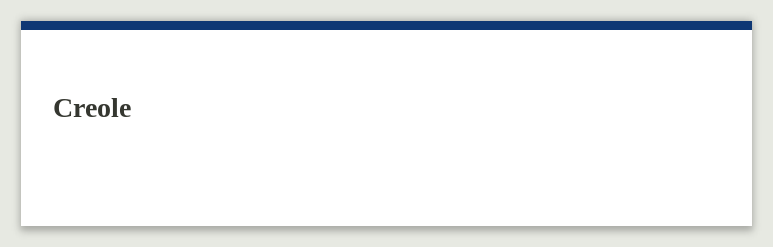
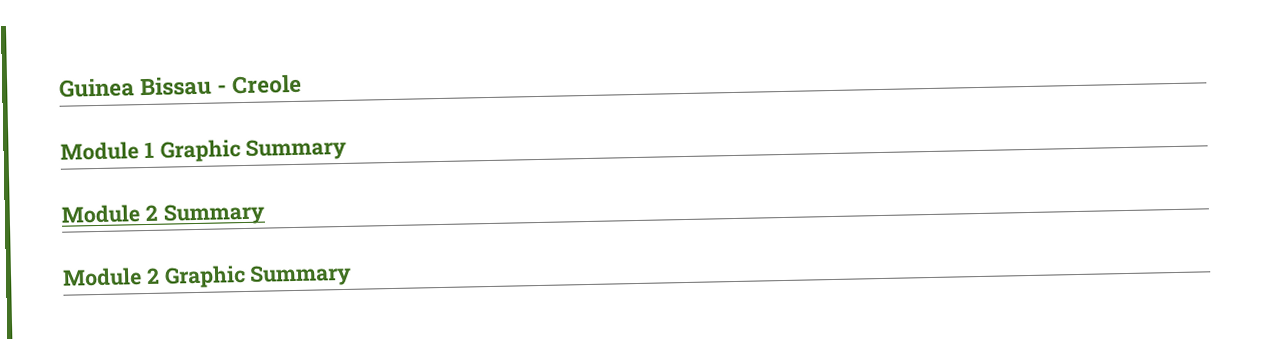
- Creole
+ Guinea Bissau - Creole
+ Module 1 Graphic Summary
+ Module 2 Summary
+ Module 2 Graphic Summary

